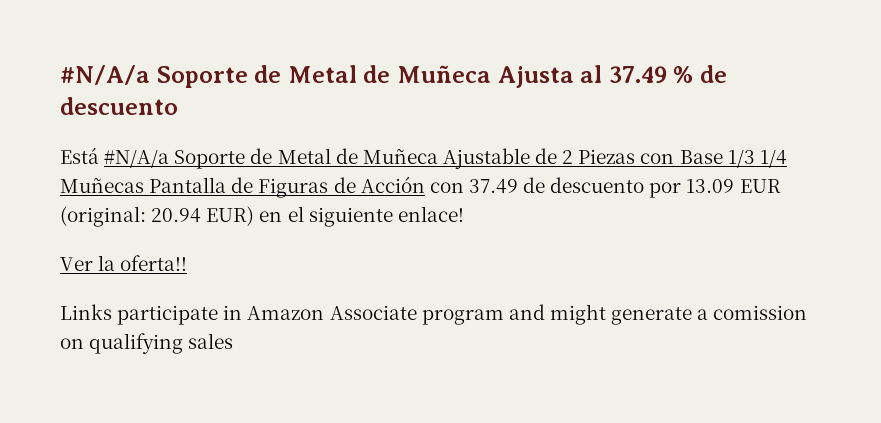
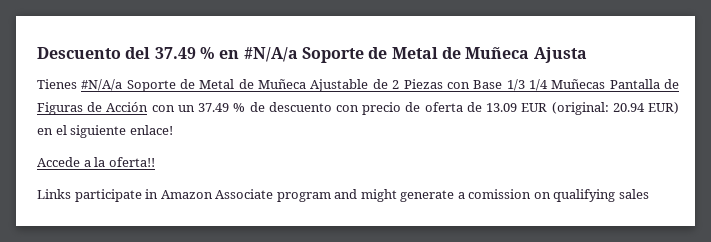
- #N/A/a Soporte de Metal de Muñeca Ajusta al 37.49 % de descuento
- Está #N/A/a Soporte de Metal de Muñeca Ajustable de 2 Piezas con Base 1/3 1/4 Muñecas Pantalla de Figuras de Acción con 37.49 de descuento por 13.09 EUR (original: 20.94 EUR) en el siguiente enlace!
+ Descuento del 37.49 % en #N/A/a Soporte de Metal de Muñeca Ajusta
+ Tienes #N/A/a Soporte de Metal de Muñeca Ajustable de 2 Piezas con Base 1/3 1/4 Muñecas Pantalla de Figuras de Acción con un 37.49 % de descuento con precio de oferta de 13.09 EUR (original: 20.94 EUR) en el siguiente enlace!
- Ver la oferta!!
+ Accede a la oferta!!

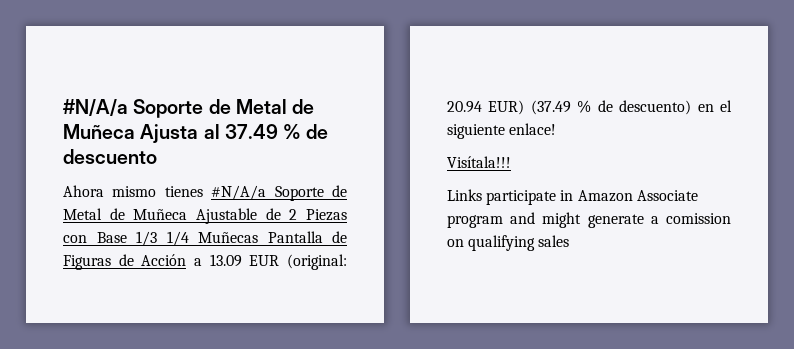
- Descuento del 37.49 % en #N/A/a Soporte de Metal de Muñeca Ajusta
- Tienes #N/A/a Soporte de Metal de Muñeca Ajustable de 2 Piezas con Base 1/3 1/4 Muñecas Pantalla de Figuras de Acción con un 37.49 % de descuento con precio de oferta de 13.09 EUR (original: 20.94 EUR) en el siguiente enlace!
+ #N/A/a Soporte de Metal de Muñeca Ajusta al 37.49 % de descuento
+ Ahora mismo tienes #N/A/a Soporte de Metal de Muñeca Ajustable de 2 Piezas con Base 1/3 1/4 Muñecas Pantalla de Figuras de Acción a 13.09 EUR (original: 20.94 EUR) (37.49 % de descuento) en el siguiente enlace!
- Accede a la oferta!!
+ Visítala!!!

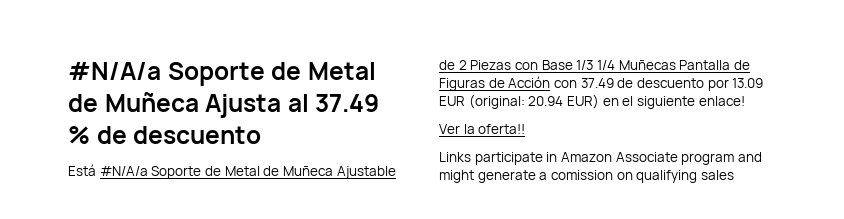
- Ahora mismo tienes #N/A/a Soporte de Metal de Muñeca Ajustable de 2 Piezas con Base 1/3 1/4 Muñecas Pantalla de Figuras de Acción a 13.09 EUR (original: 20.94 EUR) (37.49 % de descuento) en el siguiente enlace!
+ Está #N/A/a Soporte de Metal de Muñeca Ajustable de 2 Piezas con Base 1/3 1/4 Muñecas Pantalla de Figuras de Acción con 37.49 de descuento por 13.09 EUR (original: 20.94 EUR) en el siguiente enlace!
- Visítala!!!
+ Ver la oferta!!

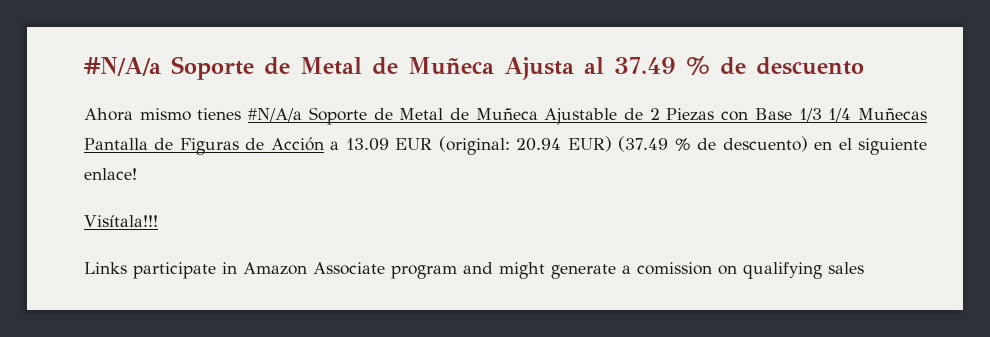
- Está #N/A/a Soporte de Metal de Muñeca Ajustable de 2 Piezas con Base 1/3 1/4 Muñecas Pantalla de Figuras de Acción con 37.49 de descuento por 13.09 EUR (original: 20.94 EUR) en el siguiente enlace!
+ Ahora mismo tienes #N/A/a Soporte de Metal de Muñeca Ajustable de 2 Piezas con Base 1/3 1/4 Muñecas Pantalla de Figuras de Acción a 13.09 EUR (original: 20.94 EUR) (37.49 % de descuento) en el siguiente enlace!
- Ver la oferta!!
+ Visítala!!!

